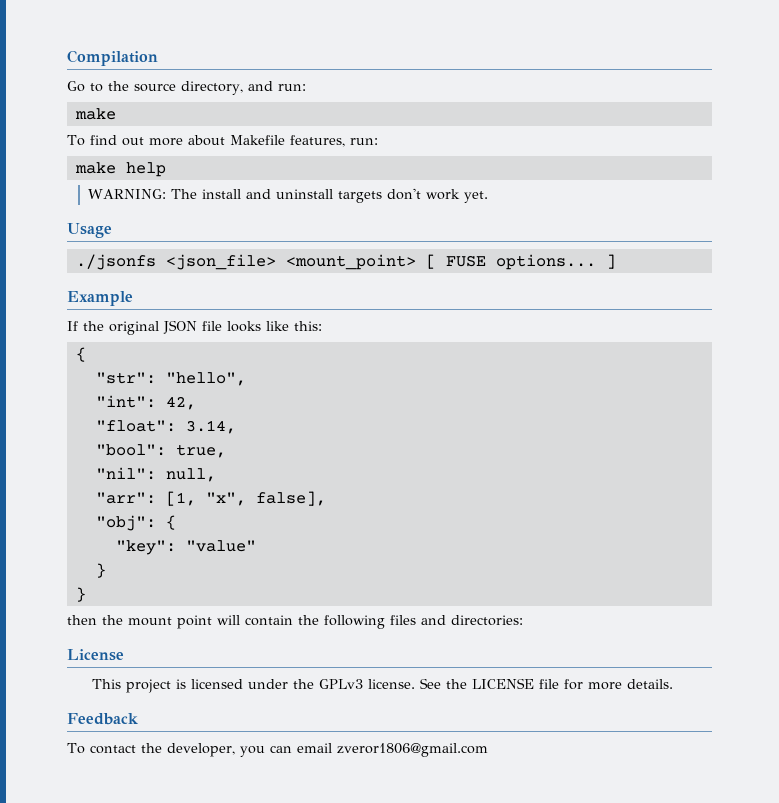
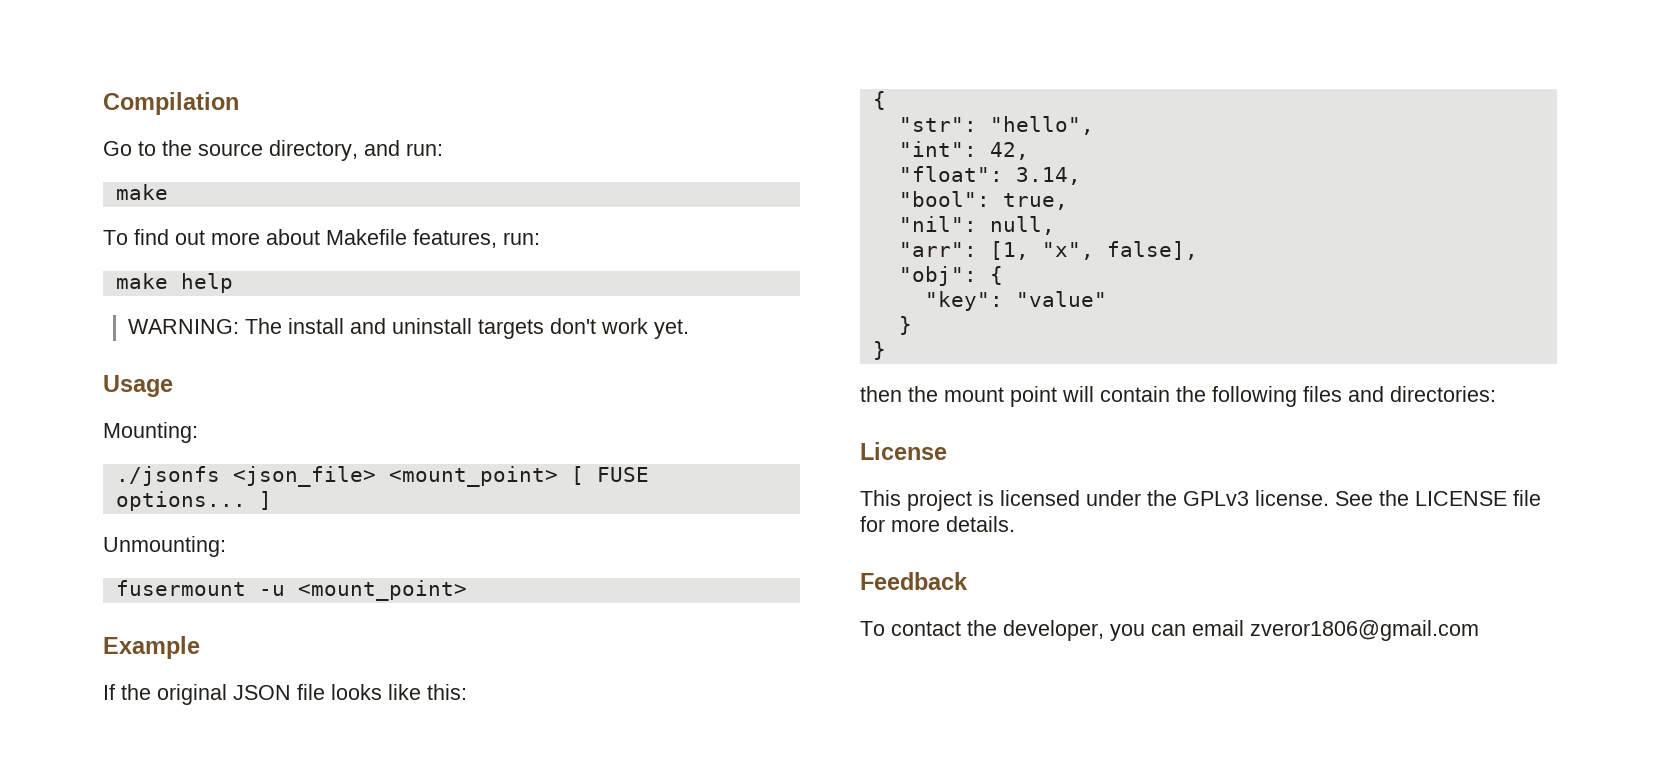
+ Mounting:
+ Unmounting:
+ fusermount -u <mount_point>

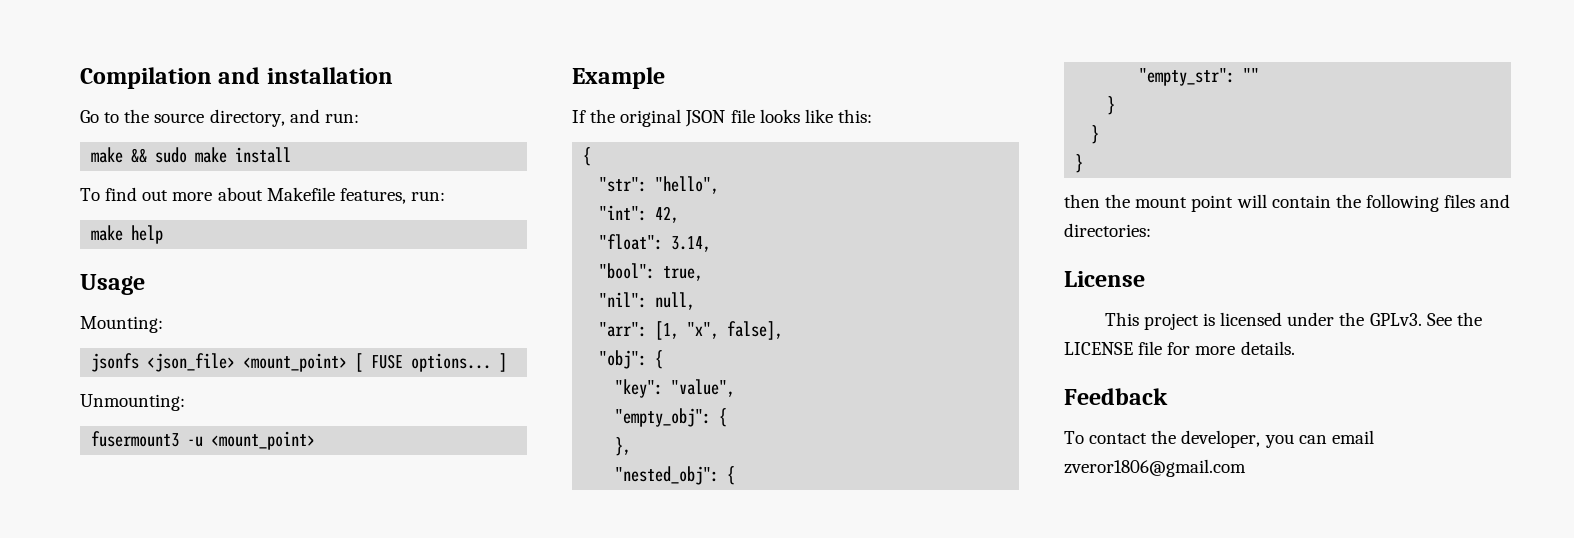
- Compilation
+ Compilation and installation
  Go to the source directory, and run:
- make
+ make && sudo make install
- WARNING: The install and uninstall targets don't work yet.
- ./jsonfs <json_file> <mount_point> [ FUSE options... ]
+ jsonfs <json_file> <mount_point> [ FUSE options... ]
- fusermount -u <mount_point>
+ fusermount3 -u <mount_point>
- "key": "value"
+ "key": "value",
+ "empty_obj": {
+ },
+ "nested_obj": {
+ "empty_str": ""
+ }
- This project is licensed under the GPLv3 license.
+ This project is licensed under the GPLv3.

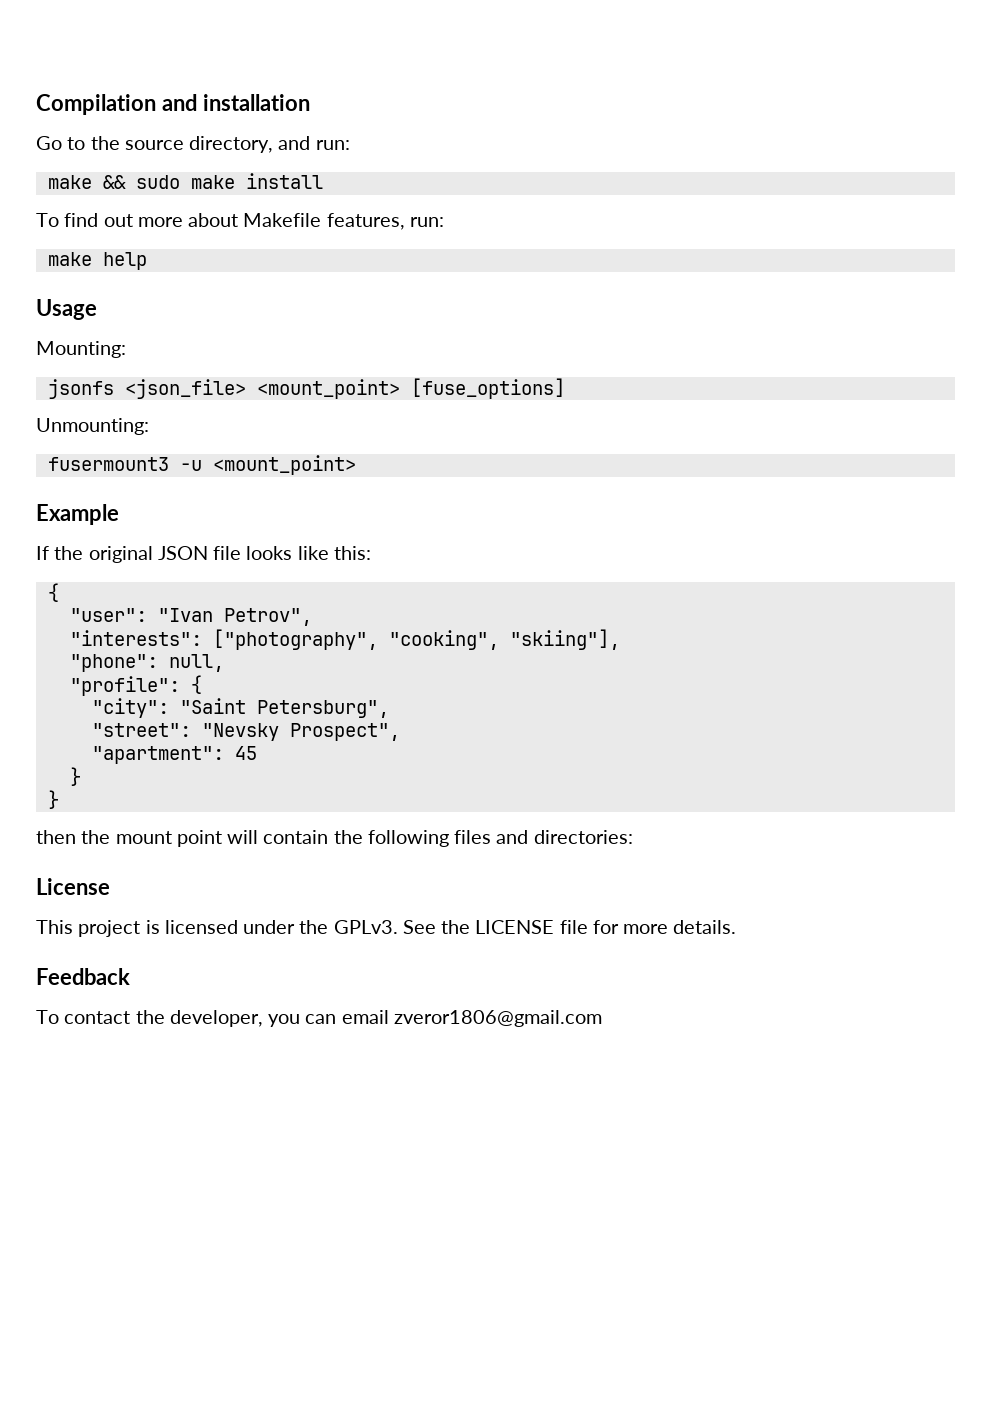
- jsonfs <json_file> <mount_point> [ FUSE options... ]
+ jsonfs <json_file> <mount_point> [fuse_options]
- "str": "hello",
- "int": 42,
- "float": 3.14,
- "bool": true,
- "nil": null,
- "arr": [1, "x", false],
- "obj": {
- "key": "value",
- "empty_obj": {
- },
- "nested_obj": {
- "empty_str": ""
- }
+ "user": "Ivan Petrov",
+ "interests": ["photography", "cooking", "skiing"],
+ "phone": null,
+ "profile": {
+ "city": "Saint Petersburg",
+ "street": "Nevsky Prospect",
+ "apartment": 45

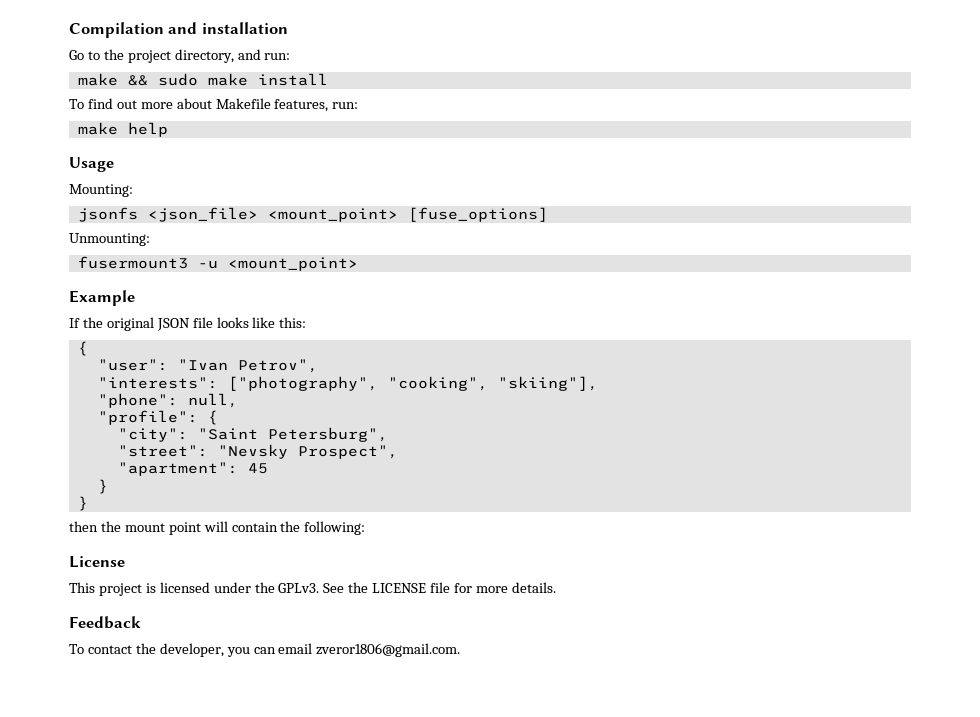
- Go to the source directory, and run:
+ Go to the project directory, and run:
- then the mount point will contain the following files and directories:
+ then the mount point will contain the following:
- To contact the developer, you can email zveror1806@gmail.com
+ To contact the developer, you can email zveror1806@gmail.com.

